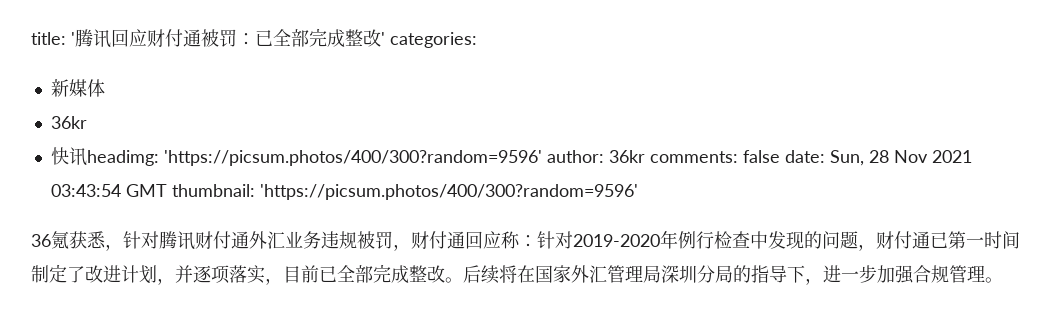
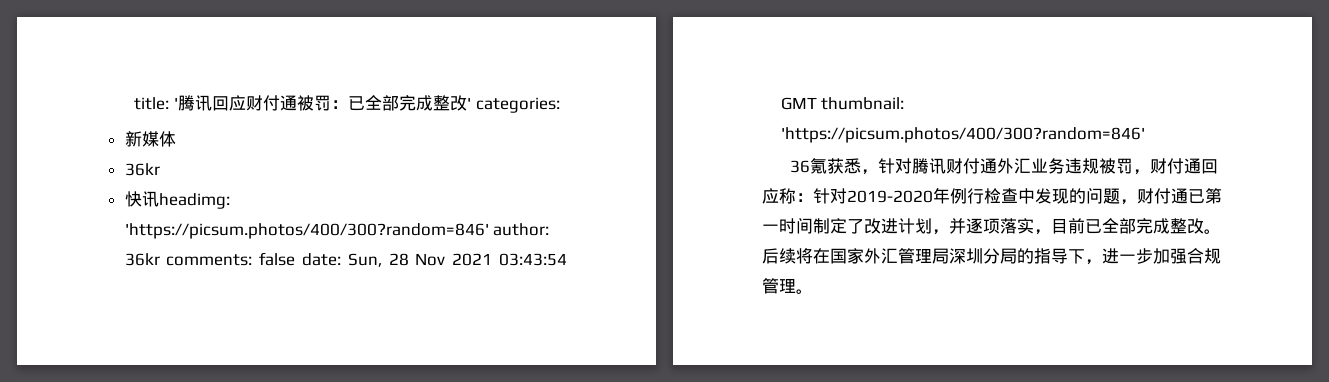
- 快讯headimg: 'https://picsum.photos/400/300?random=9596' author: 36kr comments: false date: Sun, 28 Nov 2021 03:43:54 GMT thumbnail: 'https://picsum.photos/400/300?random=9596'
+ 快讯headimg: 'https://picsum.photos/400/300?random=846' author: 36kr comments: false date: Sun, 28 Nov 2021 03:43:54 GMT thumbnail: 'https://picsum.photos/400/300?random=846'

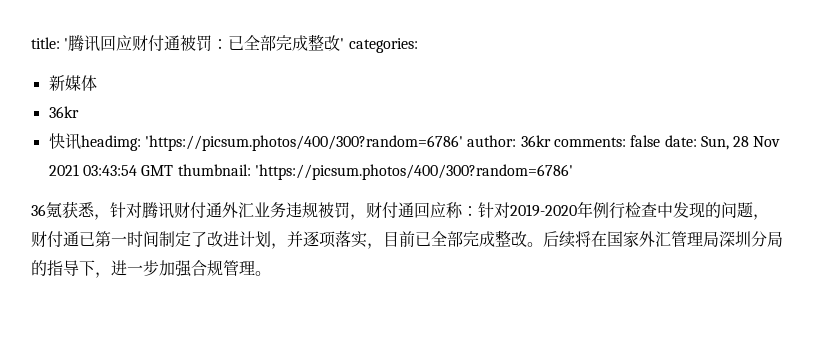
- 快讯headimg: 'https://picsum.photos/400/300?random=846' author: 36kr comments: false date: Sun, 28 Nov 2021 03:43:54 GMT thumbnail: 'https://picsum.photos/400/300?random=846'
+ 快讯headimg: 'https://picsum.photos/400/300?random=6786' author: 36kr comments: false date: Sun, 28 Nov 2021 03:43:54 GMT thumbnail: 'https://picsum.photos/400/300?random=6786'

